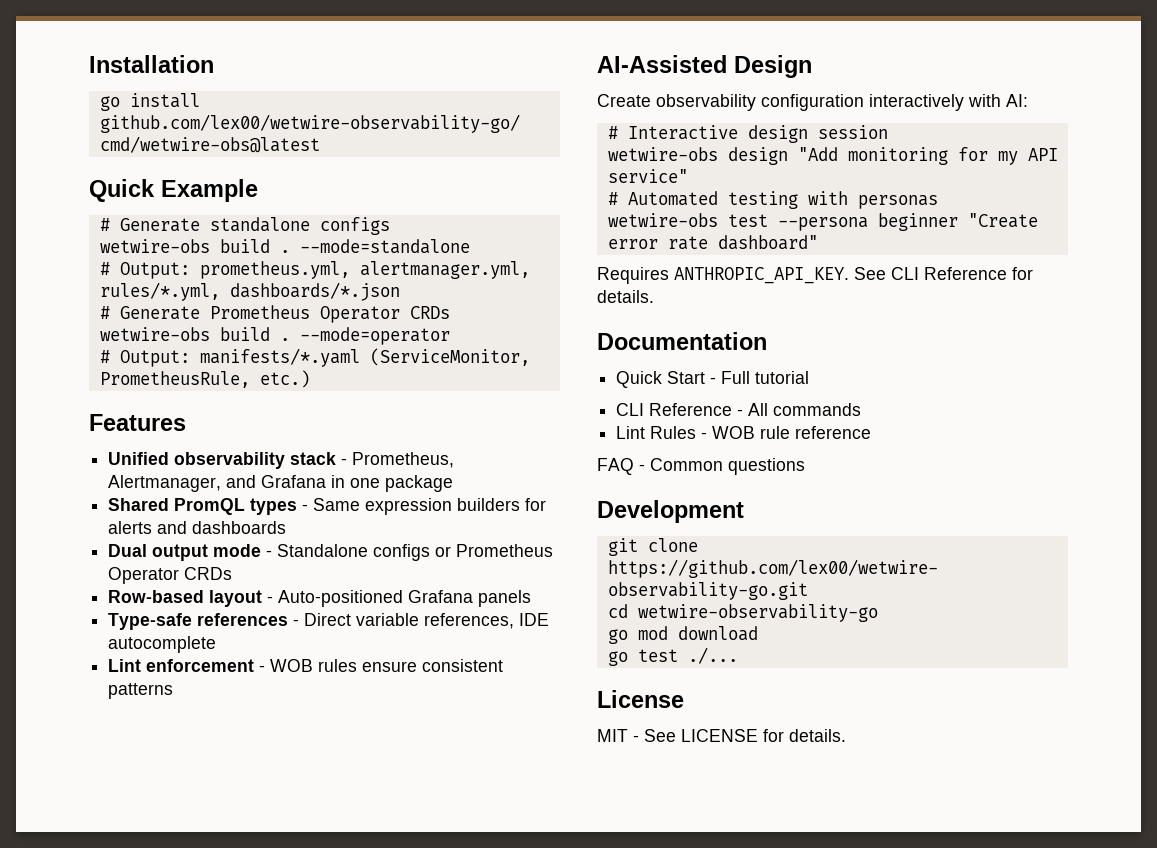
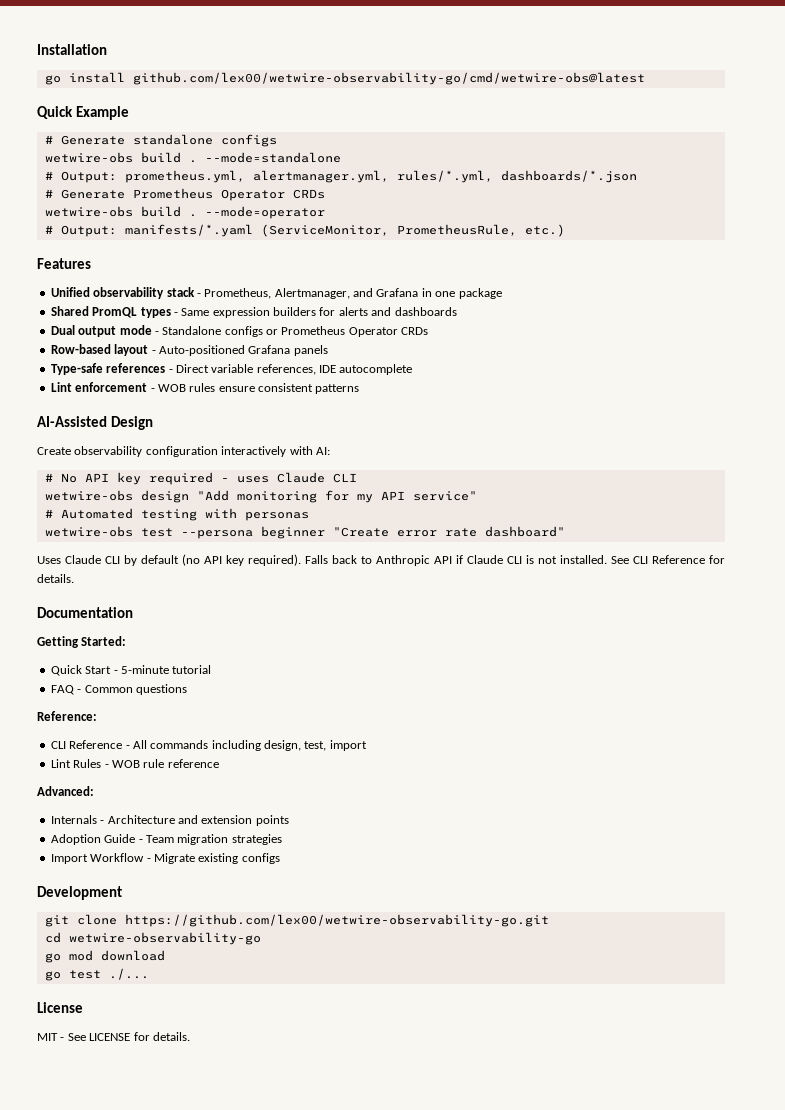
- # Interactive design session
+ # No API key required - uses Claude CLI
- Requires ANTHROPIC_API_KEY.
+ Uses Claude CLI by default (no API key required). Falls back to Anthropic API if Claude CLI is not installed.
+ Getting Started:
- Quick Start - Full tutorial
+ Quick Start - 5-minute tutorial
+ FAQ - Common questions
+ Reference:
- CLI Reference - All commands
+ CLI Reference - All commands including design, test, import
- FAQ - Common questions
+ Advanced:
+ Internals - Architecture and extension points
+ Adoption Guide - Team migration strategies
+ Import Workflow - Migrate existing configs

